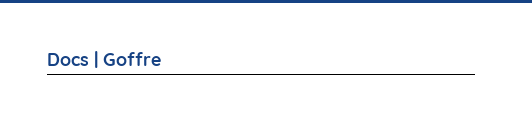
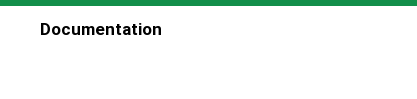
- Docs | Goffre
+ Documentation

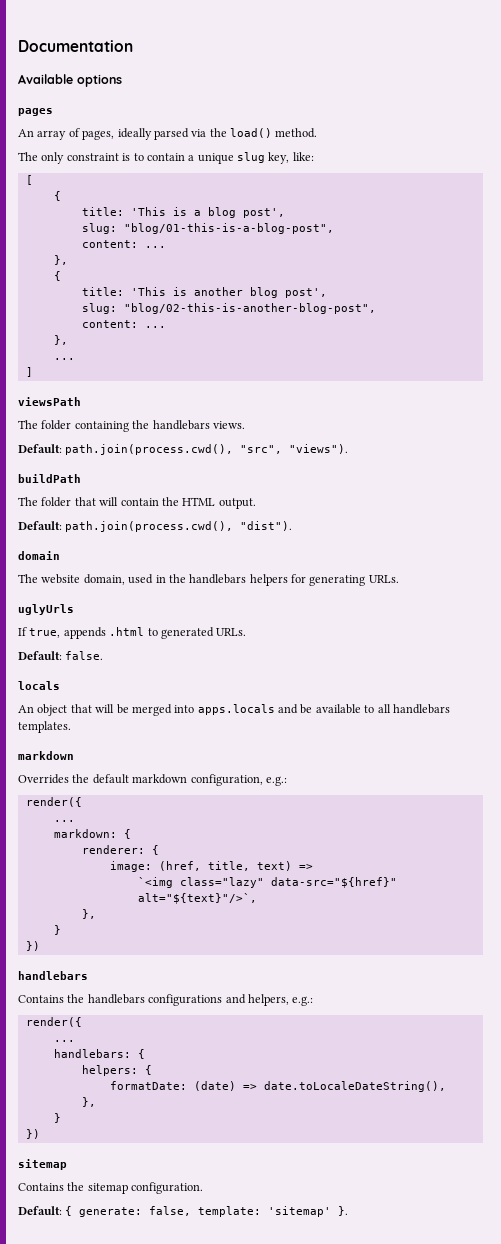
+ Available options
+ pages
+ An array of pages, ideally parsed via the load() method.
+ The only constraint is to contain a unique slug key, like:
+ [
+ {
+ title: 'This is a blog post',
+ slug: "blog/01-this-is-a-blog-post",
+ content: ...
+ },
+ {
+ title: 'This is another blog post',
+ slug: "blog/02-this-is-another-blog-post",
+ content: ...
+ },
+ ...
+ ]
+ viewsPath
+ The folder containing the handlebars views.
+ Default: path.join(process.cwd(), "src", "views").
+ buildPath
+ The folder that will contain the HTML output.
+ Default: path.join(process.cwd(), "dist").
+ domain
+ The website domain, used in the handlebars helpers for generating URLs.
+ uglyUrls
+ If true, appends .html to generated URLs.
+ Default: false.
+ locals
+ An object that will be merged into apps.locals and be available to all handlebars templates.
+ markdown
+ Overrides the default markdown configuration, e.g.:
+ render({
+ ...
+ markdown: {
+ renderer: {
+ image: (href, title, text) =>
+ `<img class="lazy" data-src="${href}" alt="${text}"/>`,
+ },
+ }
+ })
+ handlebars
+ Contains the handlebars configurations and helpers, e.g.:
+ render({
+ ...
+ handlebars: {
+ helpers: {
+ formatDate: (date) => date.toLocaleDateString(),
+ },
+ }
+ })
+ sitemap
+ Contains the sitemap configuration.
+ Default: { generate: false, template: 'sitemap' }.

